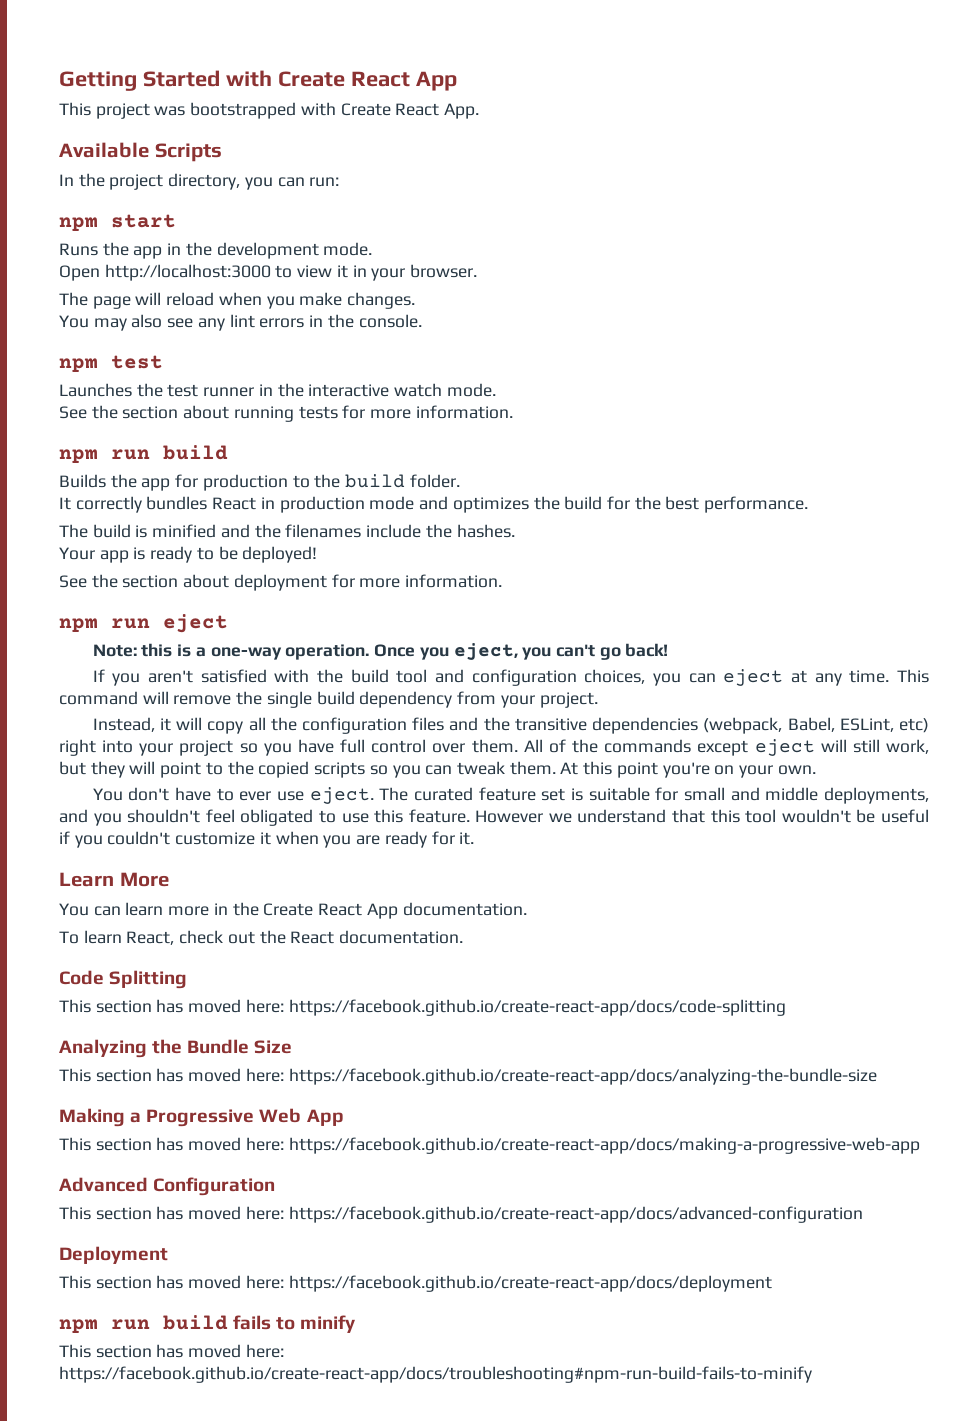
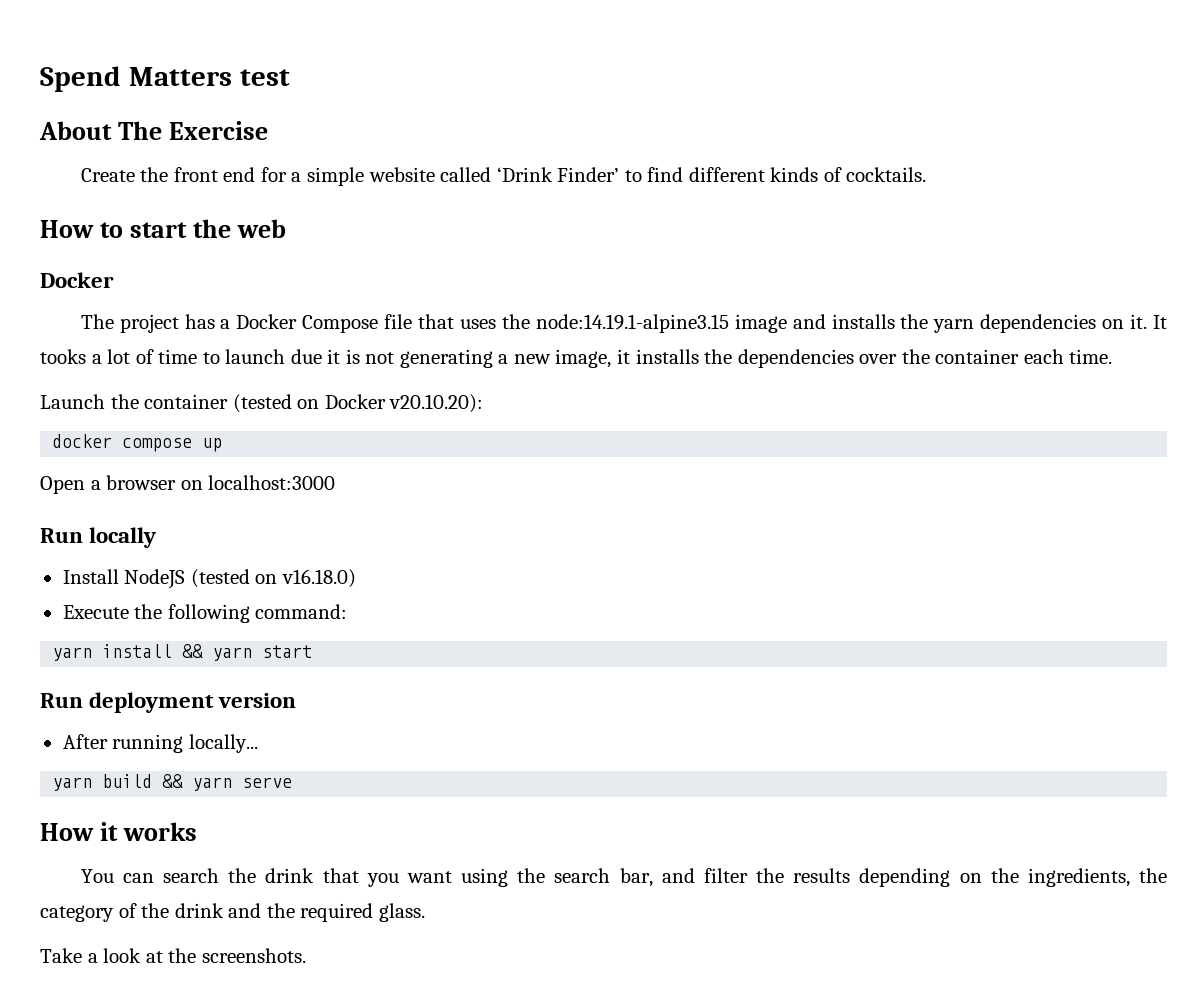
- Getting Started with Create React App
- This project was bootstrapped with Create React App.
- Available Scripts
- In the project directory, you can run:
- npm start
- Runs the app in the development mode.
- Open http://localhost:3000 to view it in your browser.
- The page will reload when you make changes.
- You may also see any lint errors in the console.
- npm test
- Launches the test runner in the interactive watch mode.
- See the section about running tests for more information.
- npm run build
- Builds the app for production to the build folder.
- It correctly bundles React in production mode and optimizes the build for the best performance.
- The build is minified and the filenames include the hashes.
- Your app is ready to be deployed!
- See the section about deployment for more information.
- npm run eject
- Note: this is a one-way operation. Once you eject, you can't go back!
- If you aren't satisfied with the build tool and configuration choices, you can eject at any time. This command will remove the single build dependency from your project.
- Instead, it will copy all the configuration files and the transitive dependencies (webpack, Babel, ESLint, etc) right into your project so you have full control over them. All of the commands except eject will still work, but they will point to the copied scripts so you can tweak them. At this point you're on your own.
- You don't have to ever use eject. The curated feature set is suitable for small and middle deployments, and you shouldn't feel obligated to use this feature. However we understand that this tool wouldn't be useful if you couldn't customize it when you are ready for it.
- Learn More
- You can learn more in the Create React App documentation.
- To learn React, check out the React documentation.
- Code Splitting
- This section has moved here: https://facebook.github.io/create-react-app/docs/code-splitting
- Analyzing the Bundle Size
- This section has moved here: https://facebook.github.io/create-react-app/docs/analyzing-the-bundle-size
- Making a Progressive Web App
- This section has moved here: https://facebook.github.io/create-react-app/docs/making-a-progressive-web-app
- Advanced Configuration
- This section has moved here: https://facebook.github.io/create-react-app/docs/advanced-configuration
- Deployment
- This section has moved here: https://facebook.github.io/create-react-app/docs/deployment
- npm run build fails to minify
- This section has moved here: https://facebook.github.io/create-react-app/docs/troubleshooting#npm-run-build-fails-to-minify
+ Spend Matters test
+ About The Exercise
+ Create the front end for a simple website called ‘Drink Finder’ to find different kinds of cocktails.
+ How to start the web
+ Docker
+ The project has a Docker Compose file that uses the node:14.19.1-alpine3.15 image and installs the yarn dependencies on it. It tooks a lot of time to launch due it is not generating a new image, it installs the dependencies over the container each time.
+ Launch the container (tested on Docker v20.10.20):
+ docker compose up
+ Open a browser on localhost:3000
+ Run locally
+ Install NodeJS (tested on v16.18.0)
+ Execute the following command:
+ yarn install && yarn start
+ Run deployment version
+ After running locally...
+ yarn build && yarn serve
+ How it works
+ You can search the drink that you want using the search bar, and filter the results depending on the ingredients, the category of the drink and the required glass.
+ Take a look at the screenshots.

